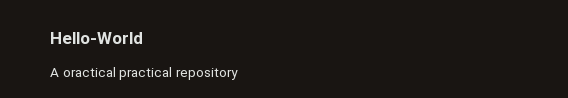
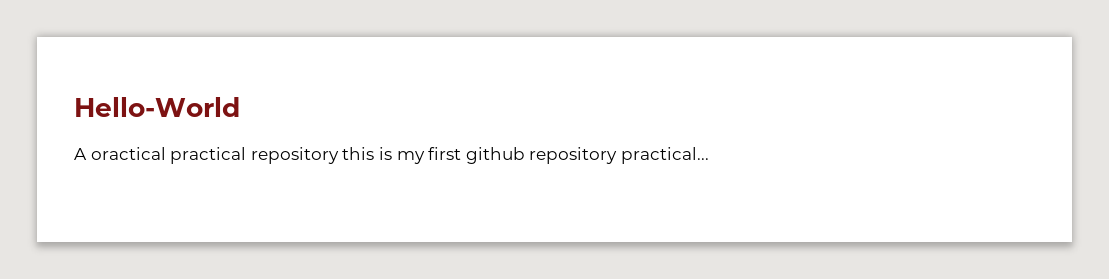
- A oractical practical repository
+ A oractical practical repository this is my first github repository practical...

